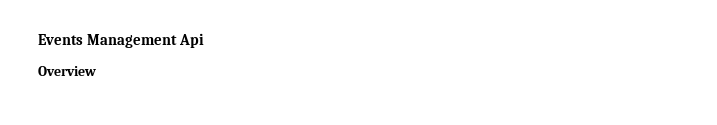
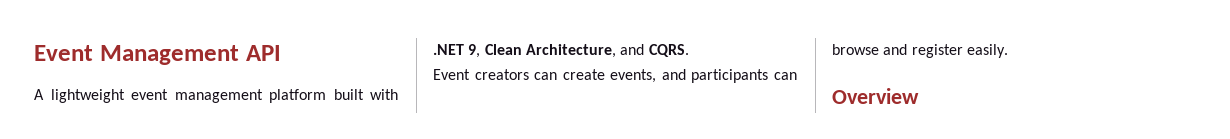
- Events Management Api
+ Event Management API
+ A lightweight event management platform built with .NET 9, Clean Architecture, and CQRS.
+ Event creators can create events, and participants can browse and register easily.

